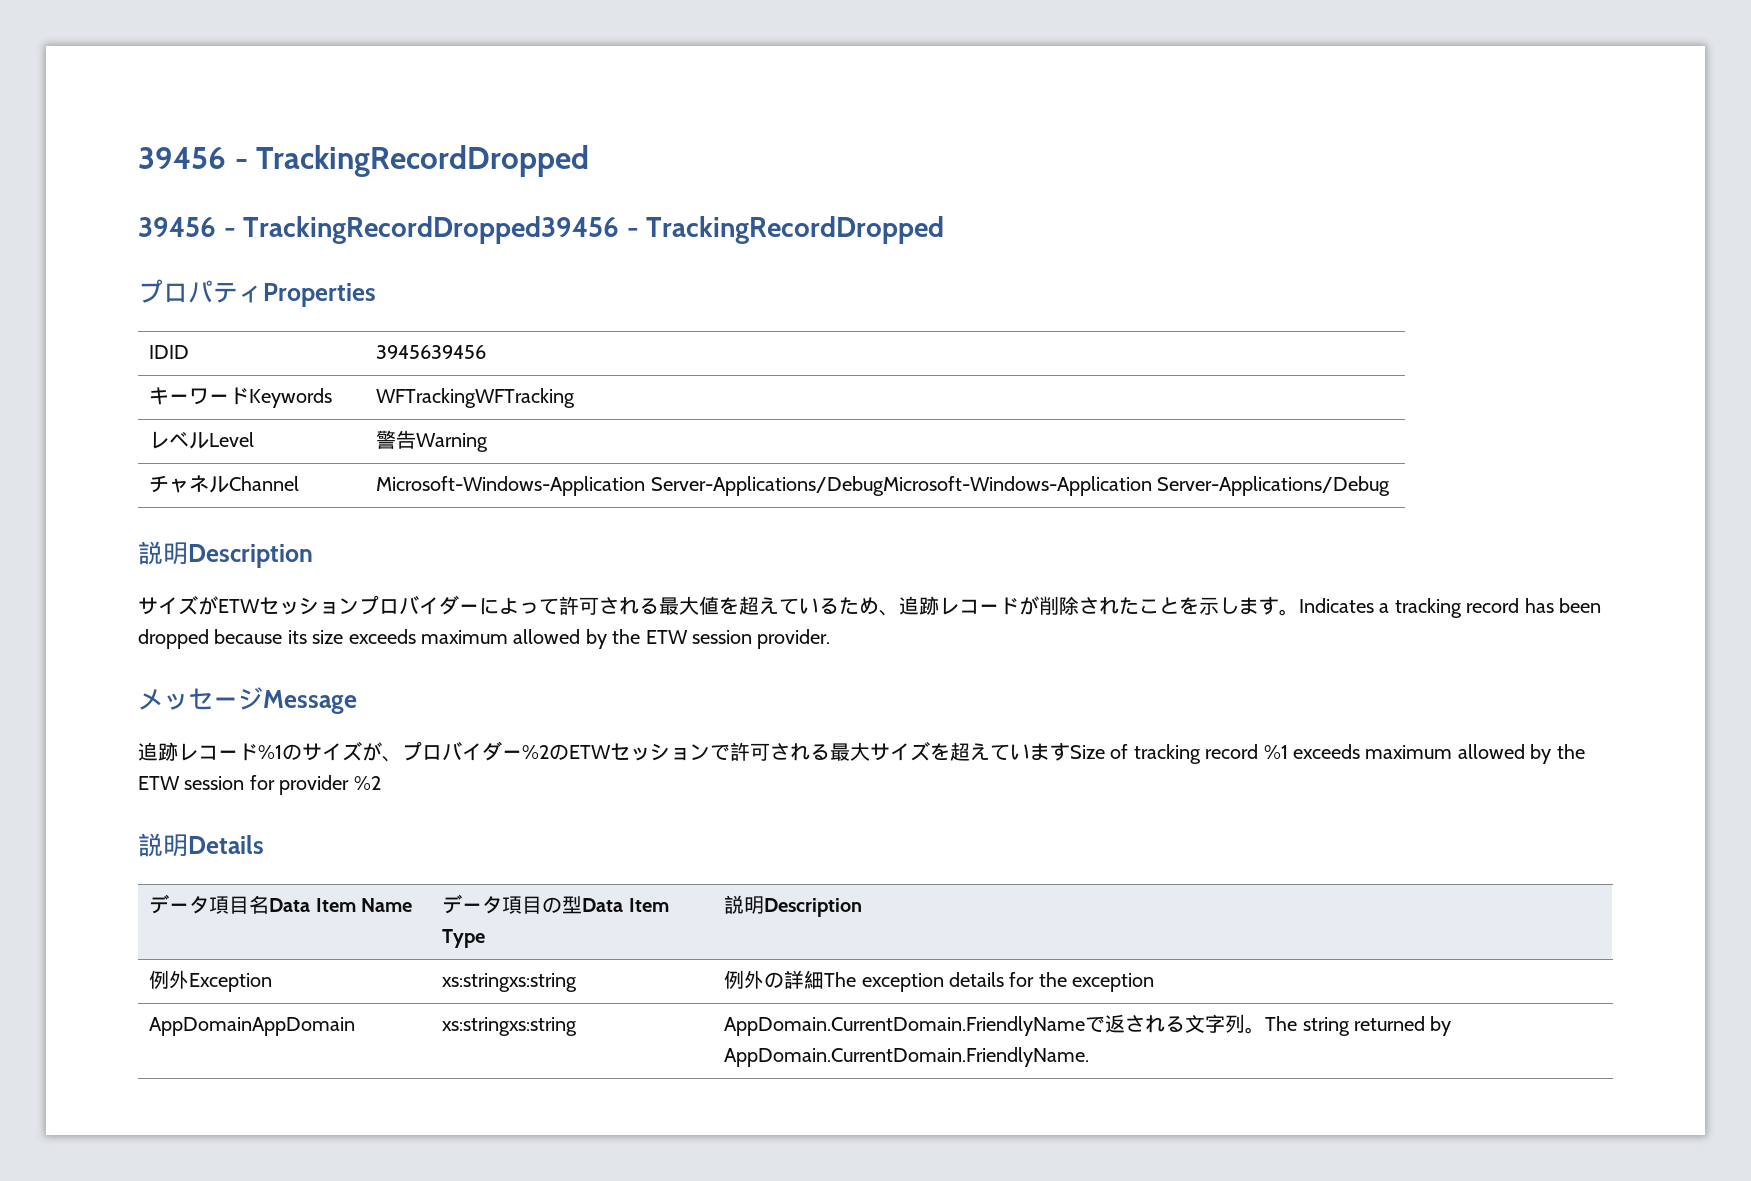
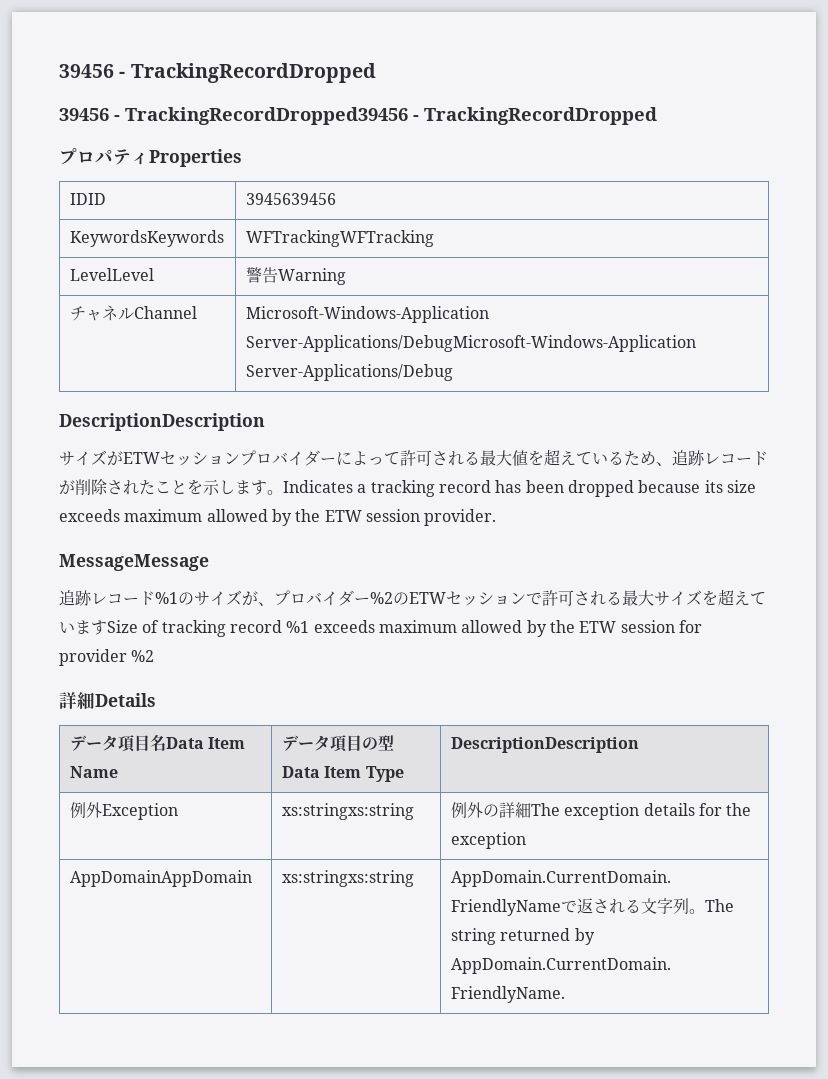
- キーワードKeywords | WFTrackingWFTracking
+ KeywordsKeywords | WFTrackingWFTracking
- レベルLevel | 警告Warning
+ LevelLevel | 警告Warning
  チャネルChannel | Microsoft-Windows-Application Server-Applications/DebugMicrosoft-Windows-Application Server-Applications/Debug
- 説明Description
+ DescriptionDescription
- メッセージMessage
+ MessageMessage
- 説明Details
+ 詳細Details
- データ項目名Data Item Name | データ項目の型Data Item Type | 説明Description
+ データ項目名Data Item Name | データ項目の型Data Item Type | DescriptionDescription

